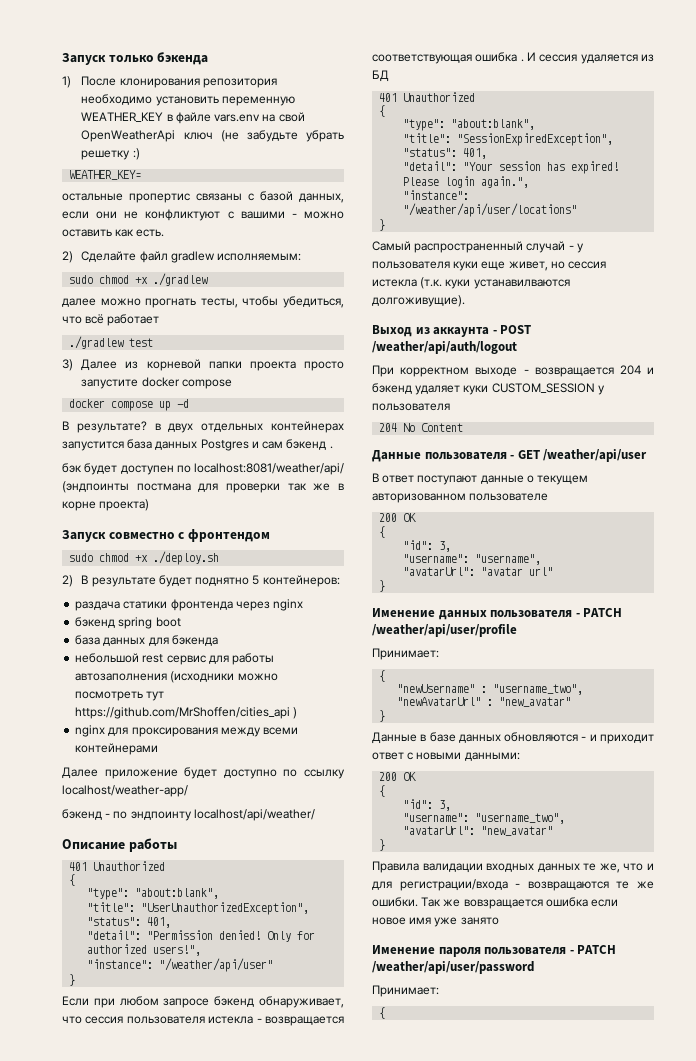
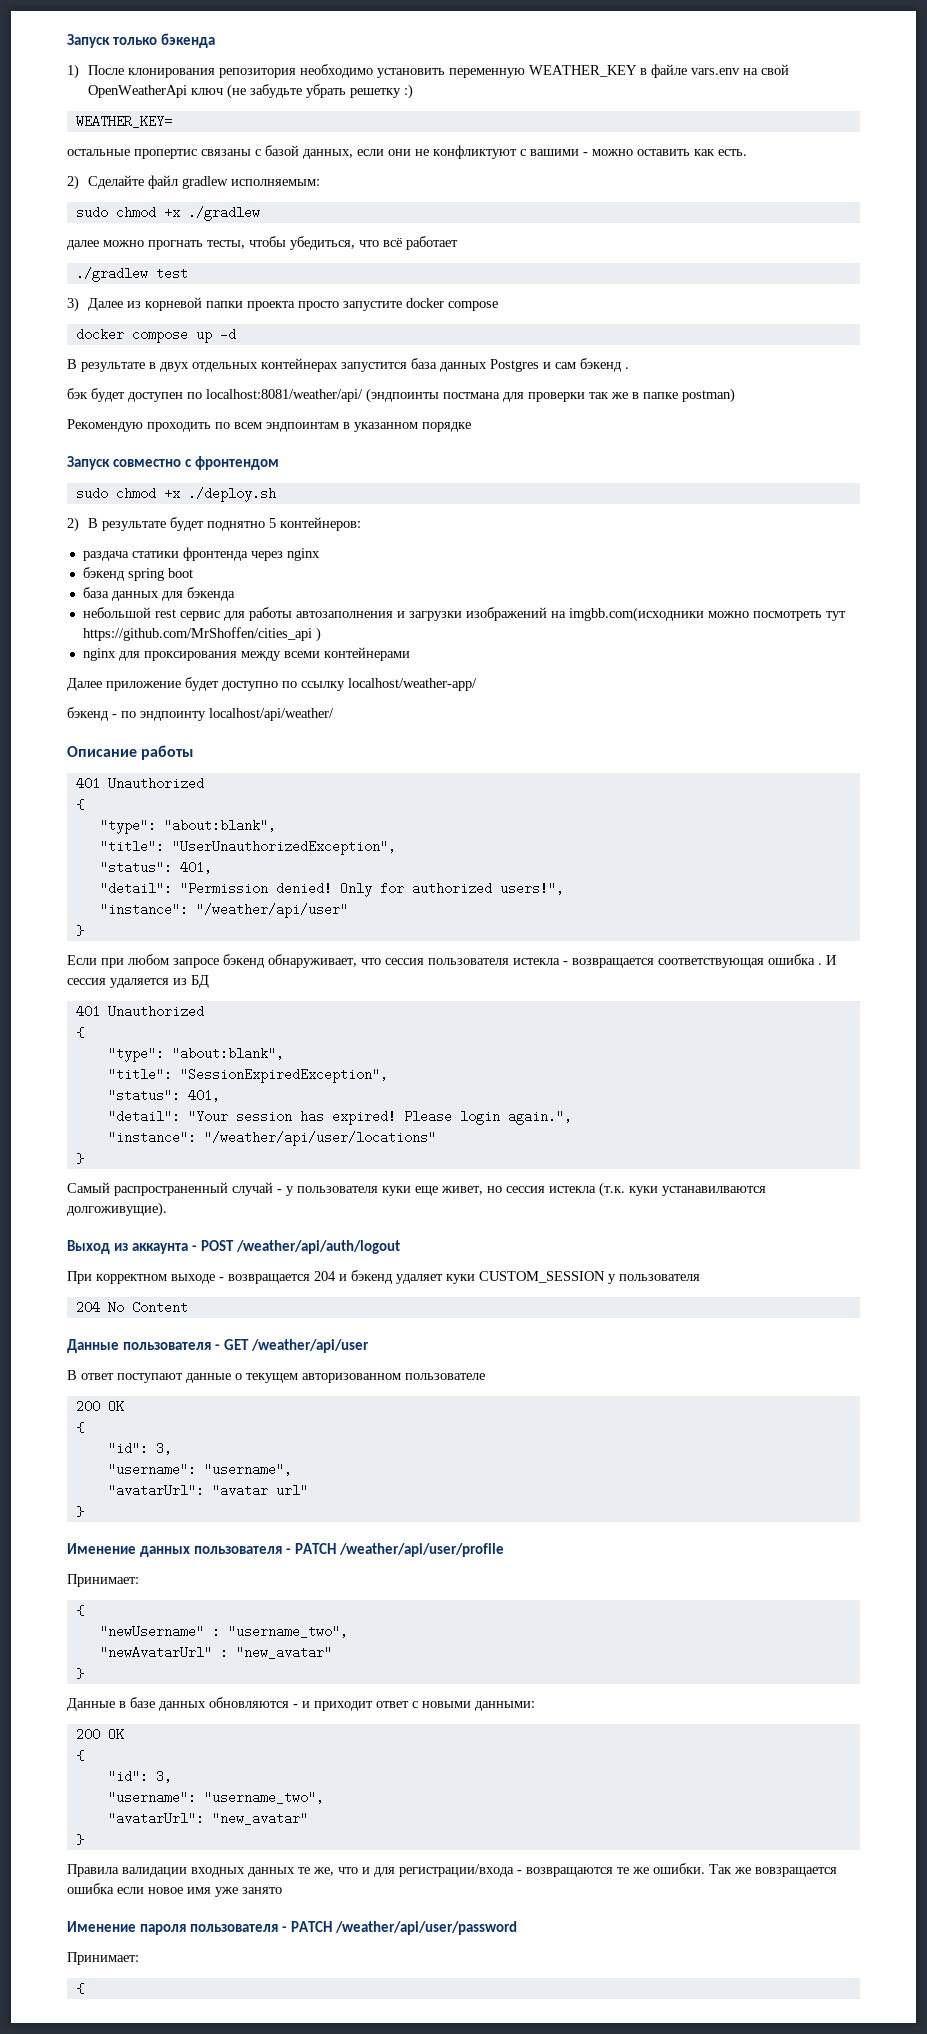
- В результате? в двух отдельных контейнерах запустится база данных Postgres и сам бэкенд .
+ В результате в двух отдельных контейнерах запустится база данных Postgres и сам бэкенд .
- бэк будет доступен по localhost:8081/weather/api/ (эндпоинты постмана для проверки так же в корне проекта)
+ бэк будет доступен по localhost:8081/weather/api/ (эндпоинты постмана для проверки так же в папке postman)
+ Рекомендую проходить по всем эндпоинтам в указанном порядке
- небольшой rest сервис для работы автозаполнения (исходники можно посмотреть тут https://github.com/MrShoffen/cities_api )
+ небольшой rest сервис для работы автозаполнения и загрузки изображений на imgbb.com(исходники можно посмотреть тут https://github.com/MrShoffen/cities_api )

